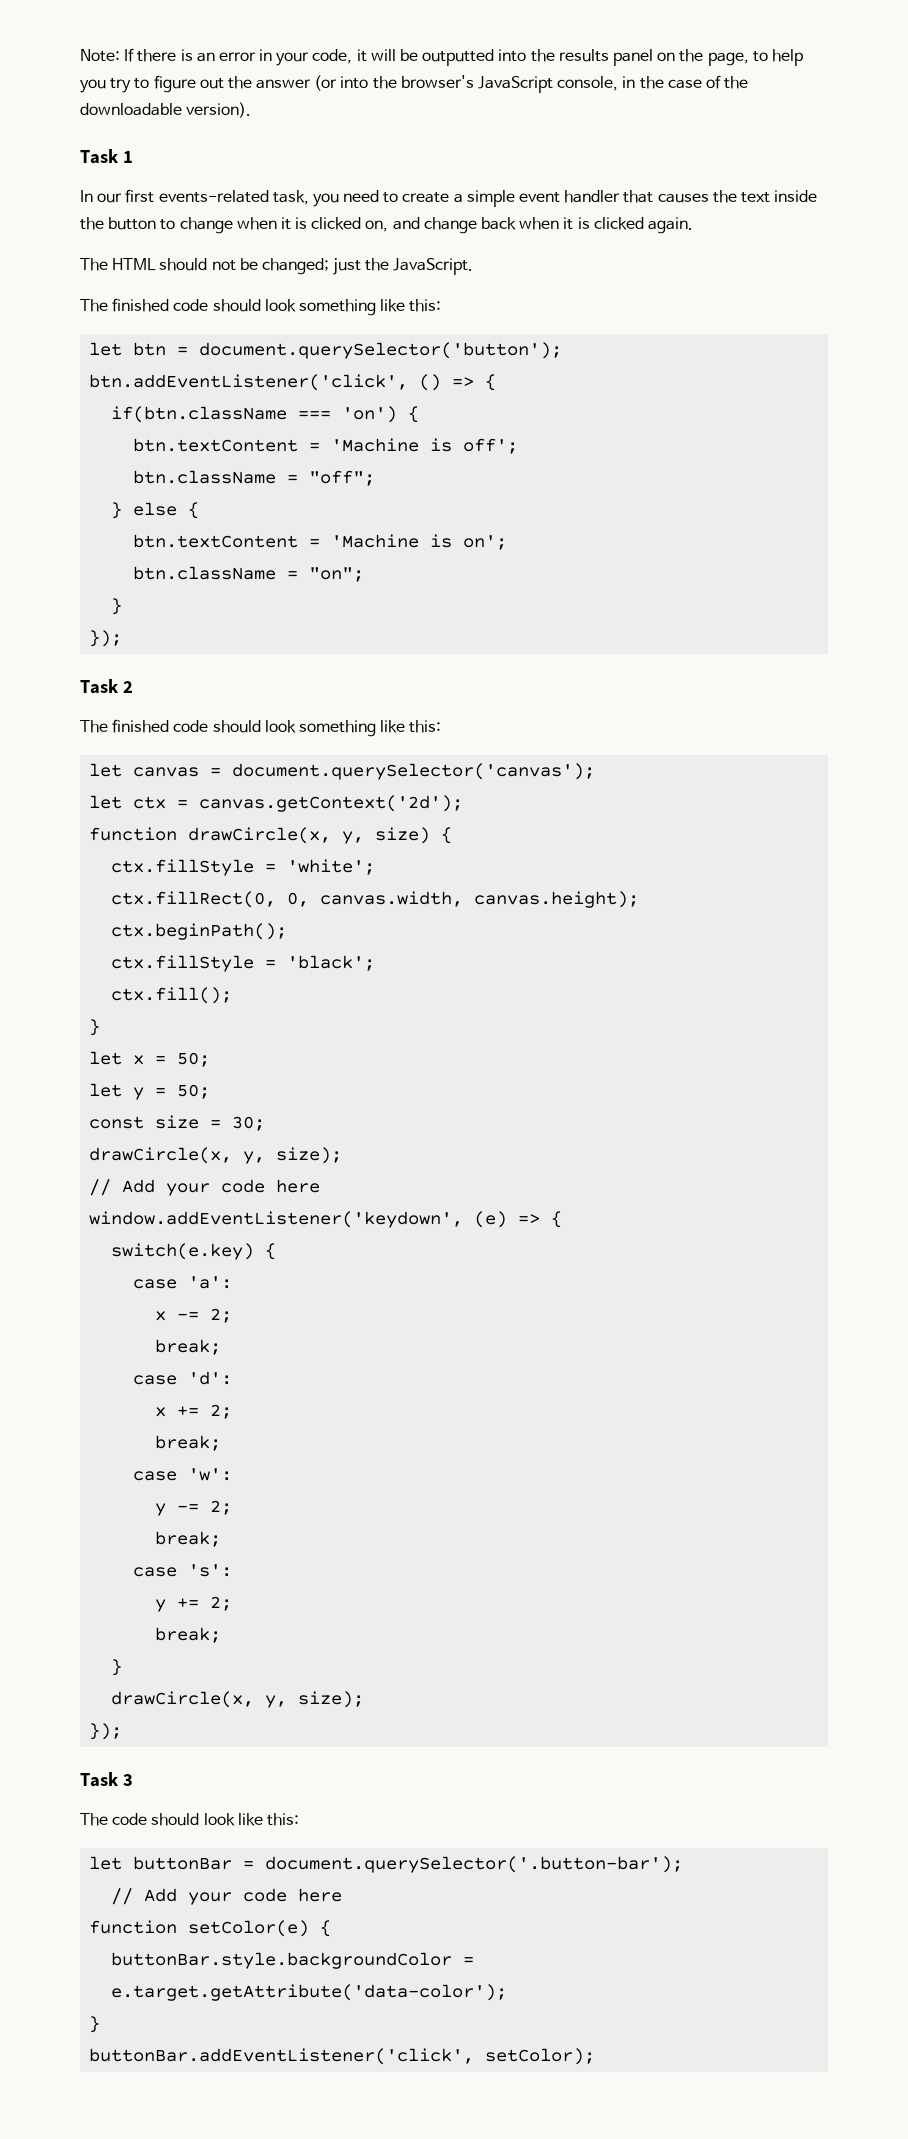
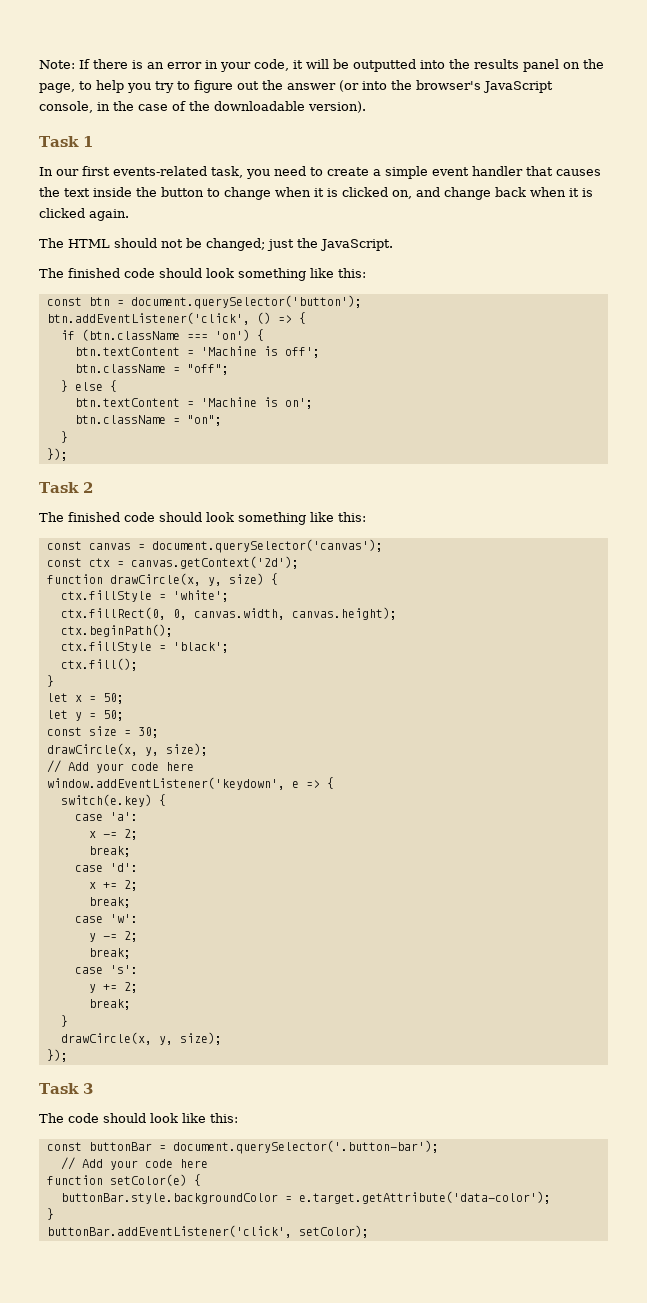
- let btn = document.querySelector('button');
+ const btn = document.querySelector('button');
- if(btn.className === 'on') {
+ if (btn.className === 'on') {
- let canvas = document.querySelector('canvas');
+ const canvas = document.querySelector('canvas');
- let ctx = canvas.getContext('2d');
+ const ctx = canvas.getContext('2d');
- window.addEventListener('keydown', (e) => {
+ window.addEventListener('keydown', e => {
- let buttonBar = document.querySelector('.button-bar');
+ const buttonBar = document.querySelector('.button-bar');

